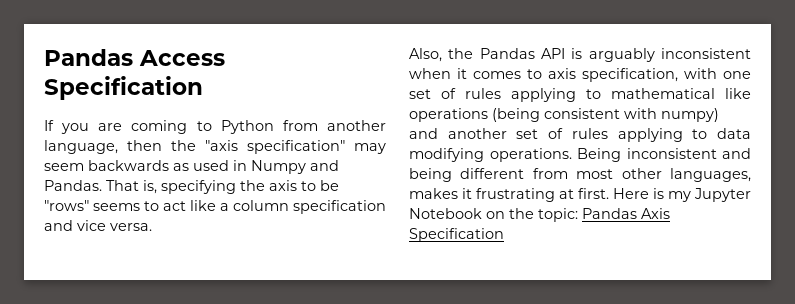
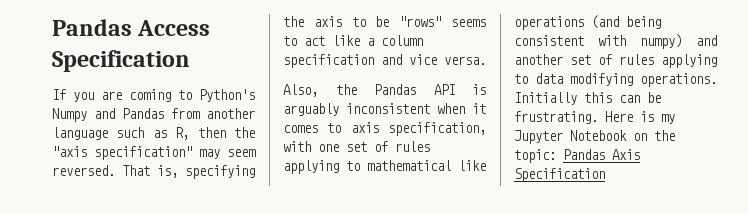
- If you are coming to Python from another language, then the "axis specification" may seem backwards as used in Numpy and Pandas.
+ If you are coming to Python's Numpy and Pandas from another language such as R, then the "axis specification" may seem reversed.
- Also, the Pandas API is arguably inconsistent when it comes to axis specification, with one set of rules applying to mathematical like operations (being consistent with numpy) and another set of rules applying to data modifying operations.
+ Also, the Pandas API is arguably inconsistent when it comes to axis specification, with one set of rules applying to mathematical like operations (and being consistent with numpy) and another set of rules applying to data modifying operations.
- Being inconsistent and being different from most other languages, makes it frustrating at first.
+ Initially this can be frustrating.

